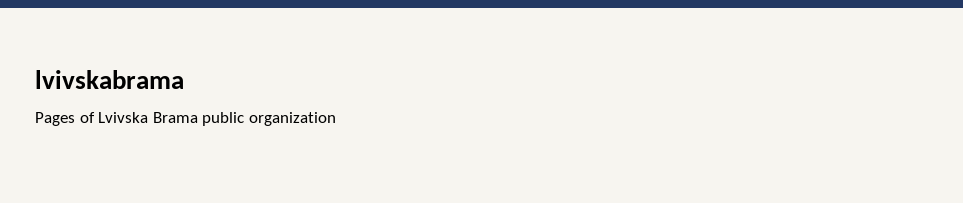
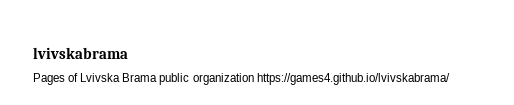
- Pages of Lvivska Brama public organization
+ Pages of Lvivska Brama public organization https://games4.github.io/lvivskabrama/

